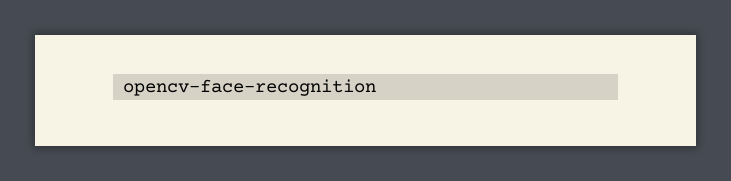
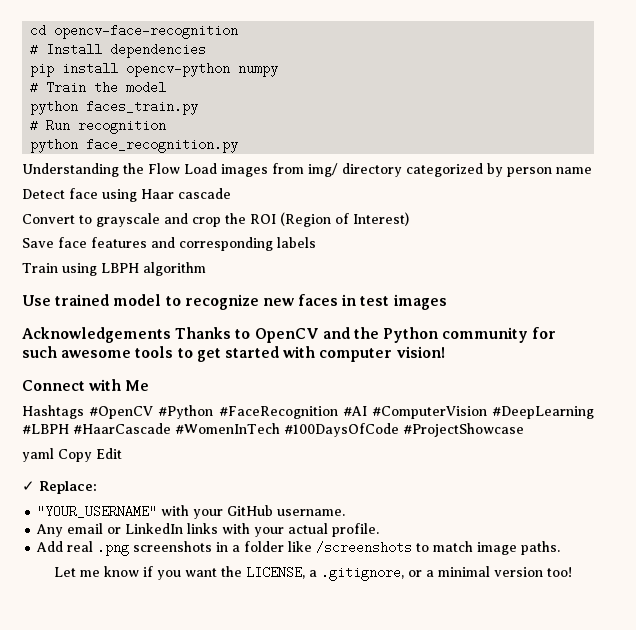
- opencv-face-recognition
+ cd opencv-face-recognition
+ # Install dependencies
+ pip install opencv-python numpy
+ # Train the model
+ python faces_train.py
+ # Run recognition
+ python face_recognition.py
+ Understanding the Flow Load images from img/ directory categorized by person name
+ Detect face using Haar cascade
+ Convert to grayscale and crop the ROI (Region of Interest)
+ Save face features and corresponding labels
+ Train using LBPH algorithm
+ Use trained model to recognize new faces in test images
+ Acknowledgements Thanks to OpenCV and the Python community for such awesome tools to get started with computer vision!
+ Connect with Me
+ Hashtags #OpenCV #Python #FaceRecognition #AI #ComputerVision #DeepLearning #LBPH #HaarCascade #WomenInTech #100DaysOfCode #ProjectShowcase
+ yaml Copy Edit
+ ✓ Replace:
+ "YOUR_USERNAME" with your GitHub username.
+ Any email or LinkedIn links with your actual profile.
+ Add real .png screenshots in a folder like /screenshots to match image paths.
+ Let me know if you want the LICENSE, a .gitignore, or a minimal version too!

